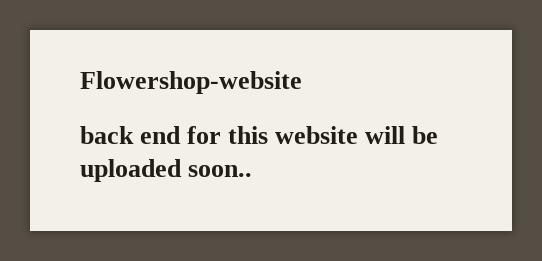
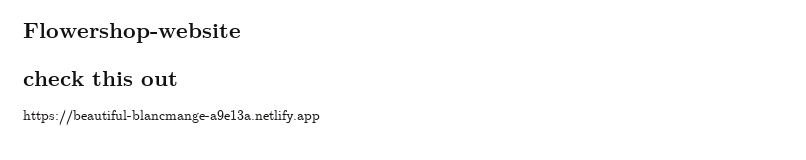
- back end for this website will be uploaded soon..
+ check this out
+ https://beautiful-blancmange-a9e13a.netlify.app

